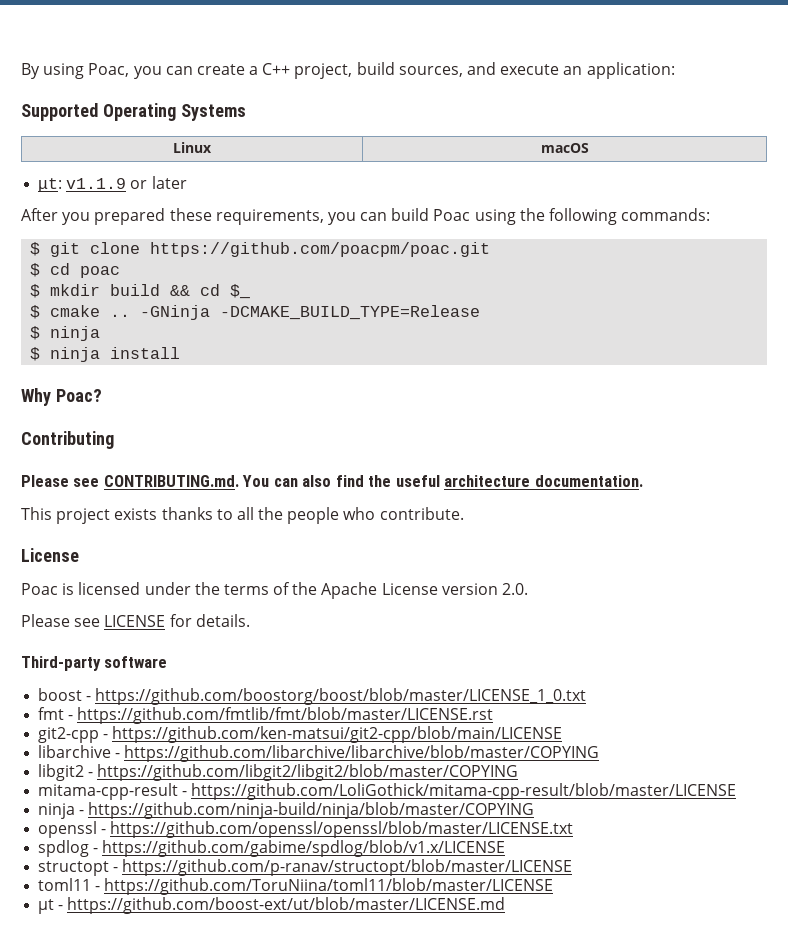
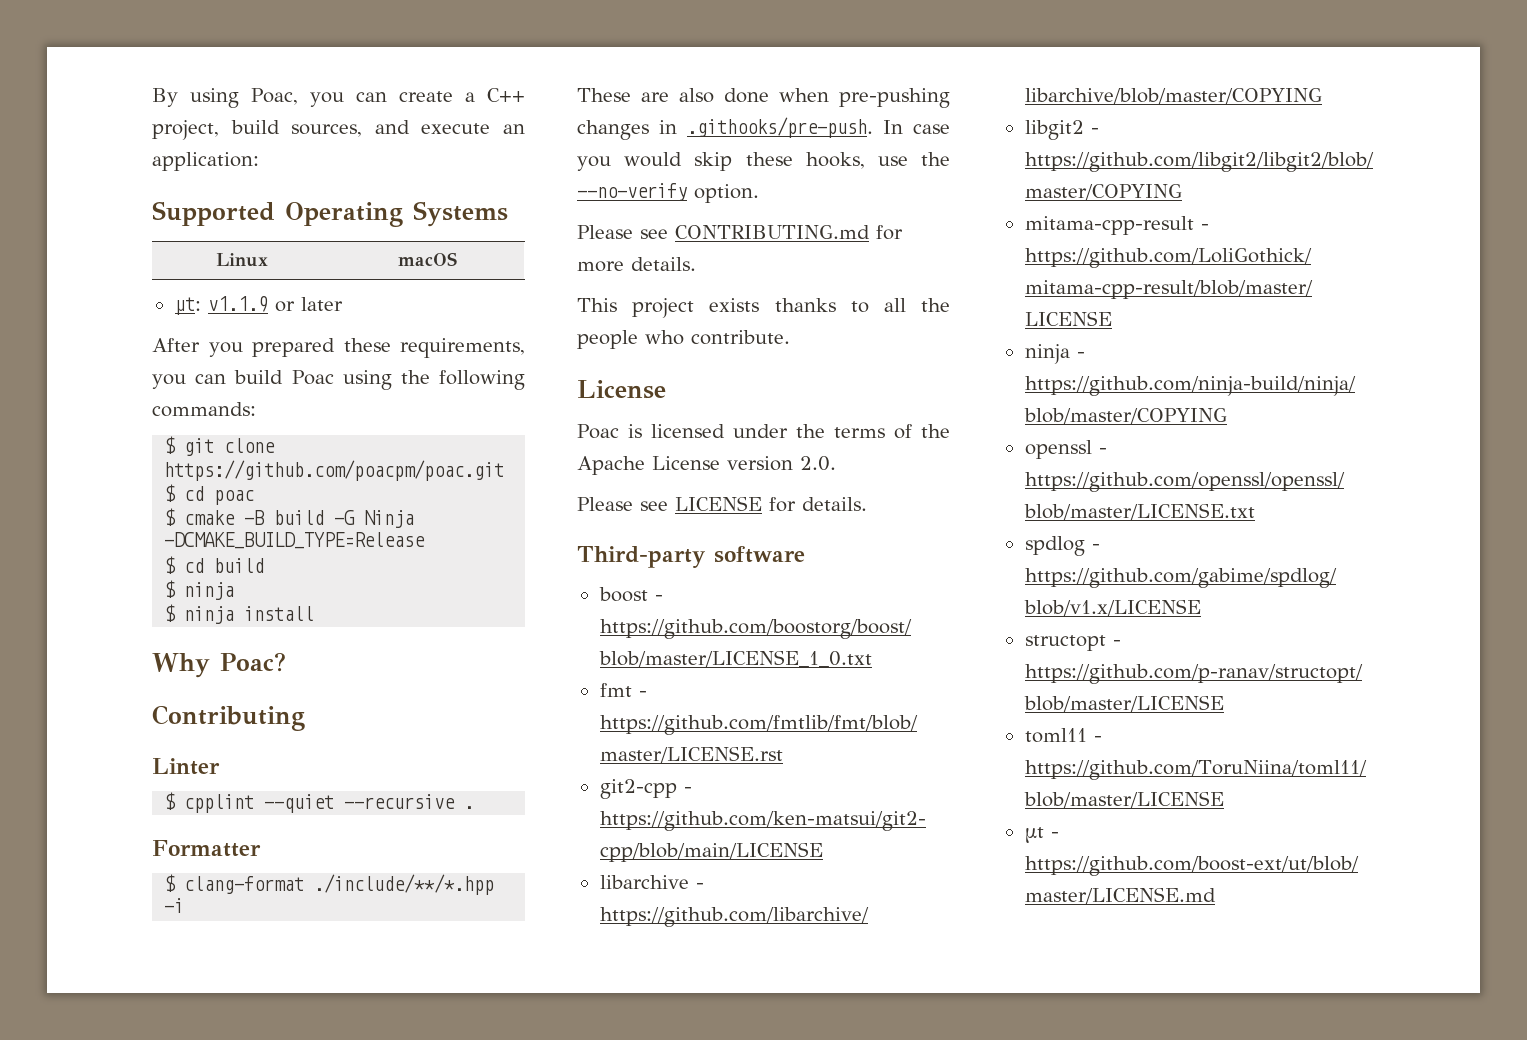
- $ mkdir build && cd $_
- $ cmake .. -GNinja -DCMAKE_BUILD_TYPE=Release
+ $ cmake -B build -G Ninja -DCMAKE_BUILD_TYPE=Release
+ $ cd build
- Please see CONTRIBUTING.md. You can also find the useful architecture documentation.
+ Linter
+ $ cpplint --quiet --recursive .
+ Formatter
+ $ clang-format ./include/**/*.hpp -i
+ These are also done when pre-pushing changes in .githooks/pre-push. In case you would skip these hooks, use the --no-verify option.
+ Please see CONTRIBUTING.md for more details.

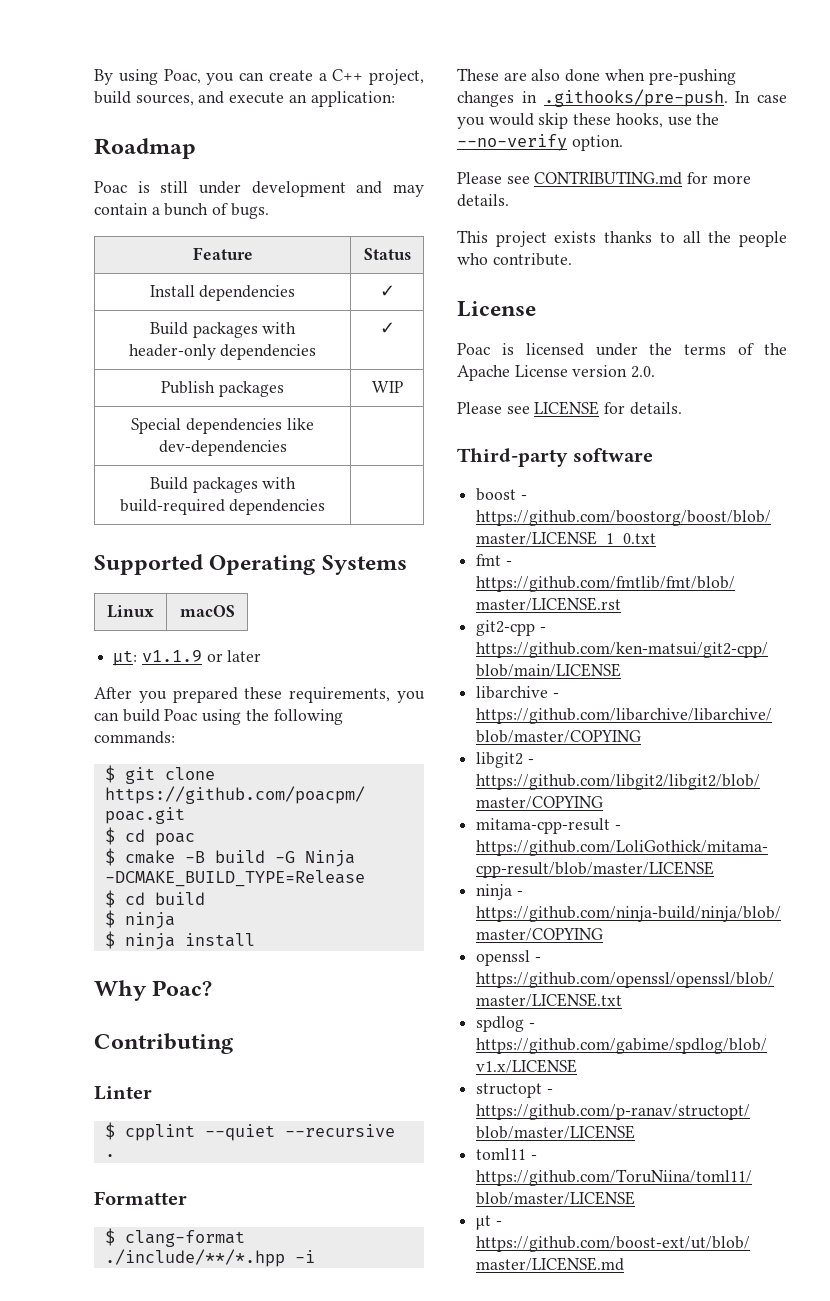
+ Roadmap
+ Poac is still under development and may contain a bunch of bugs.
+ Feature | Status
+ Install dependencies | ✓
+ Build packages with header-only dependencies | ✓
+ Publish packages | WIP
+ Special dependencies like dev-dependencies |
+ Build packages with build-required dependencies |

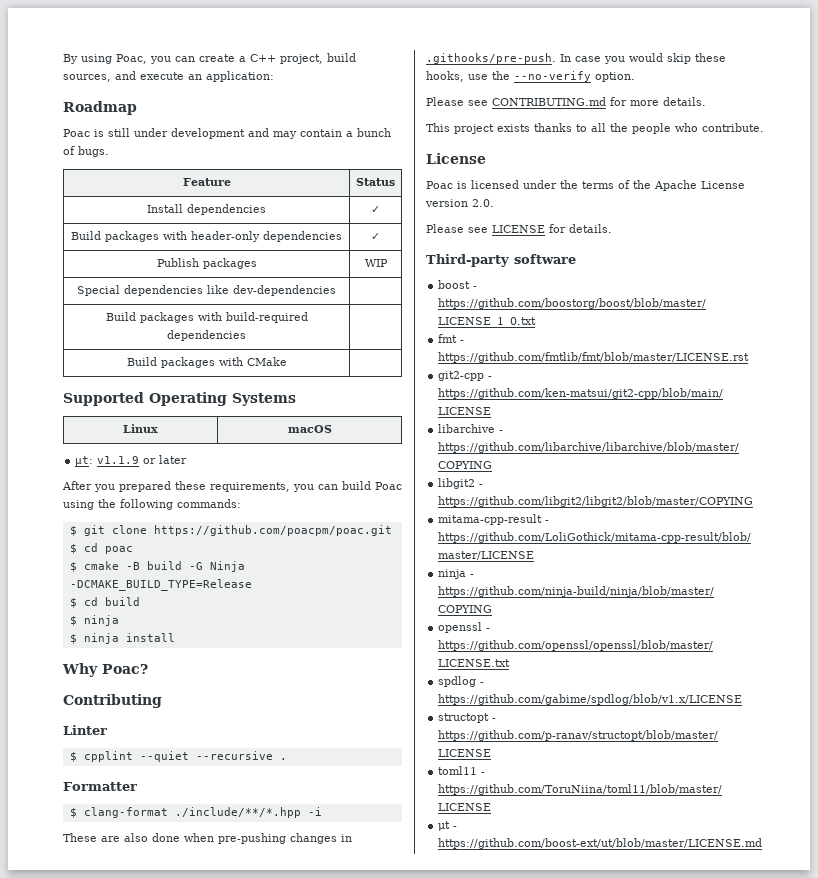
+ Build packages with CMake |

